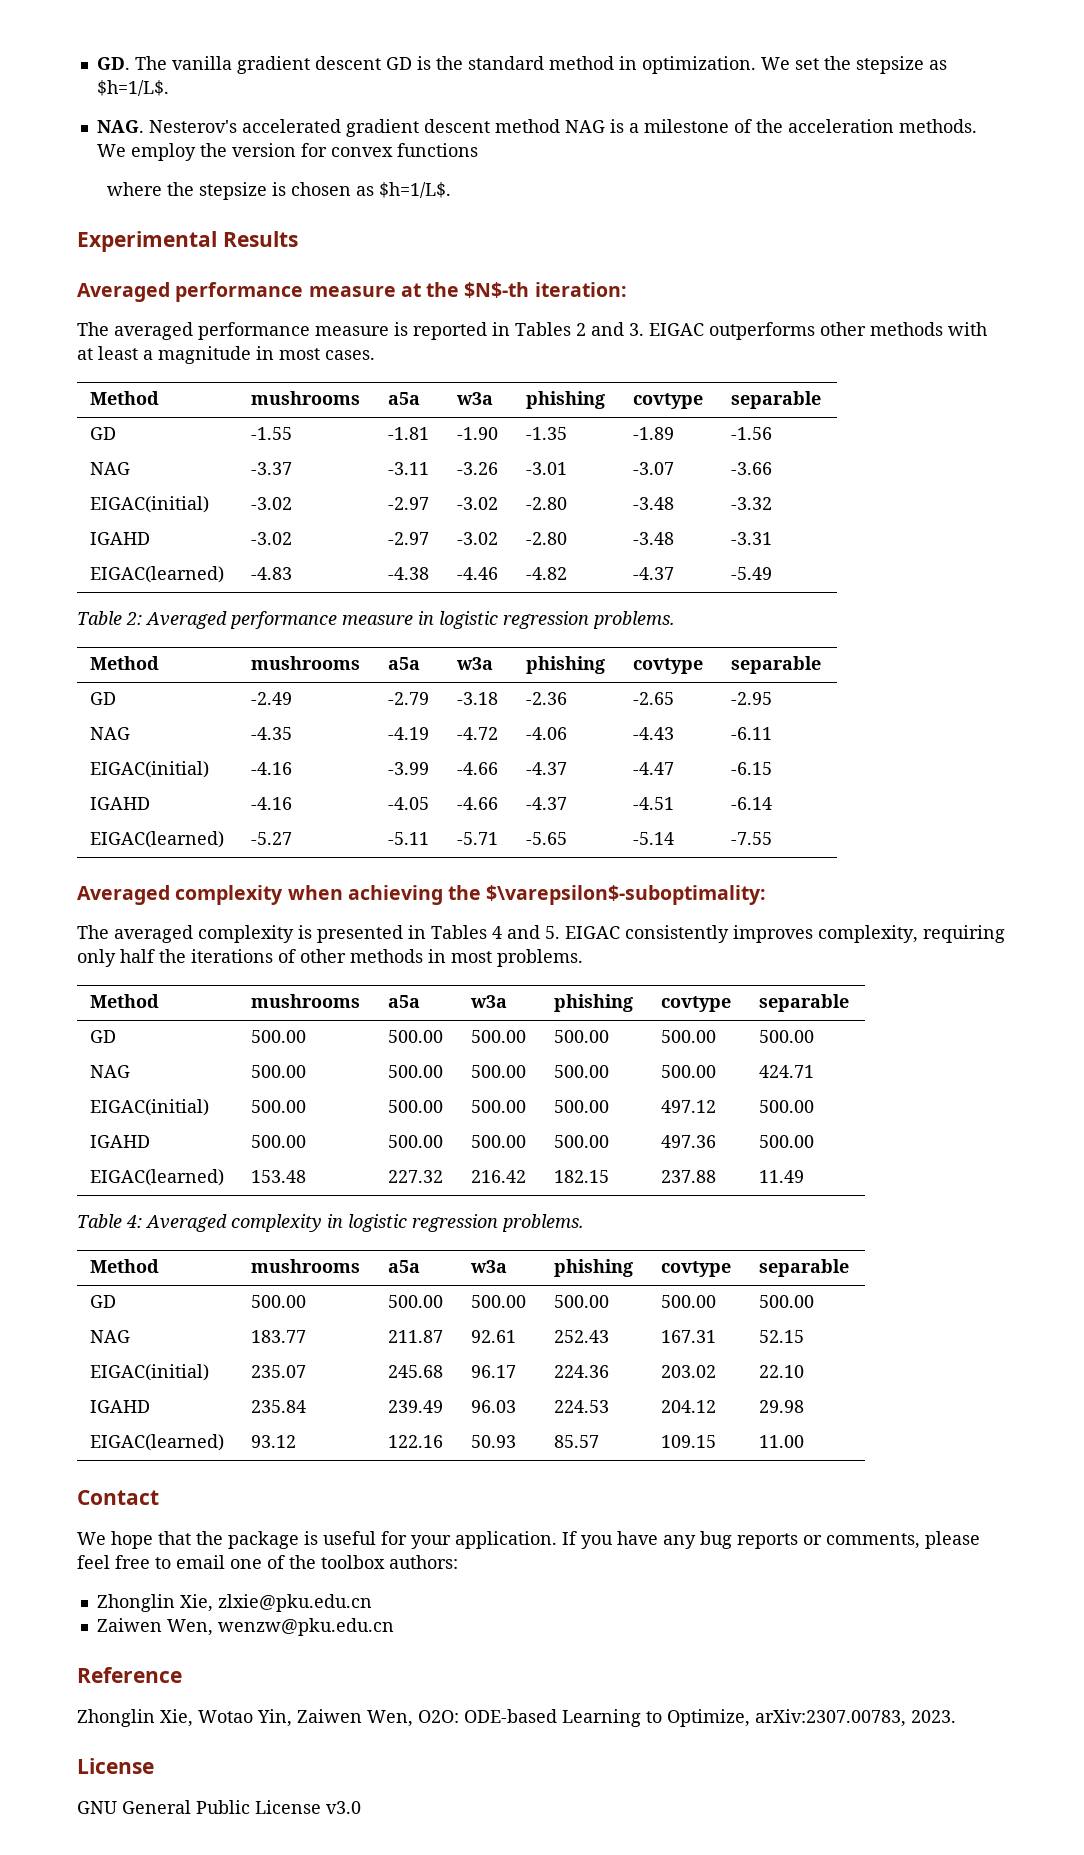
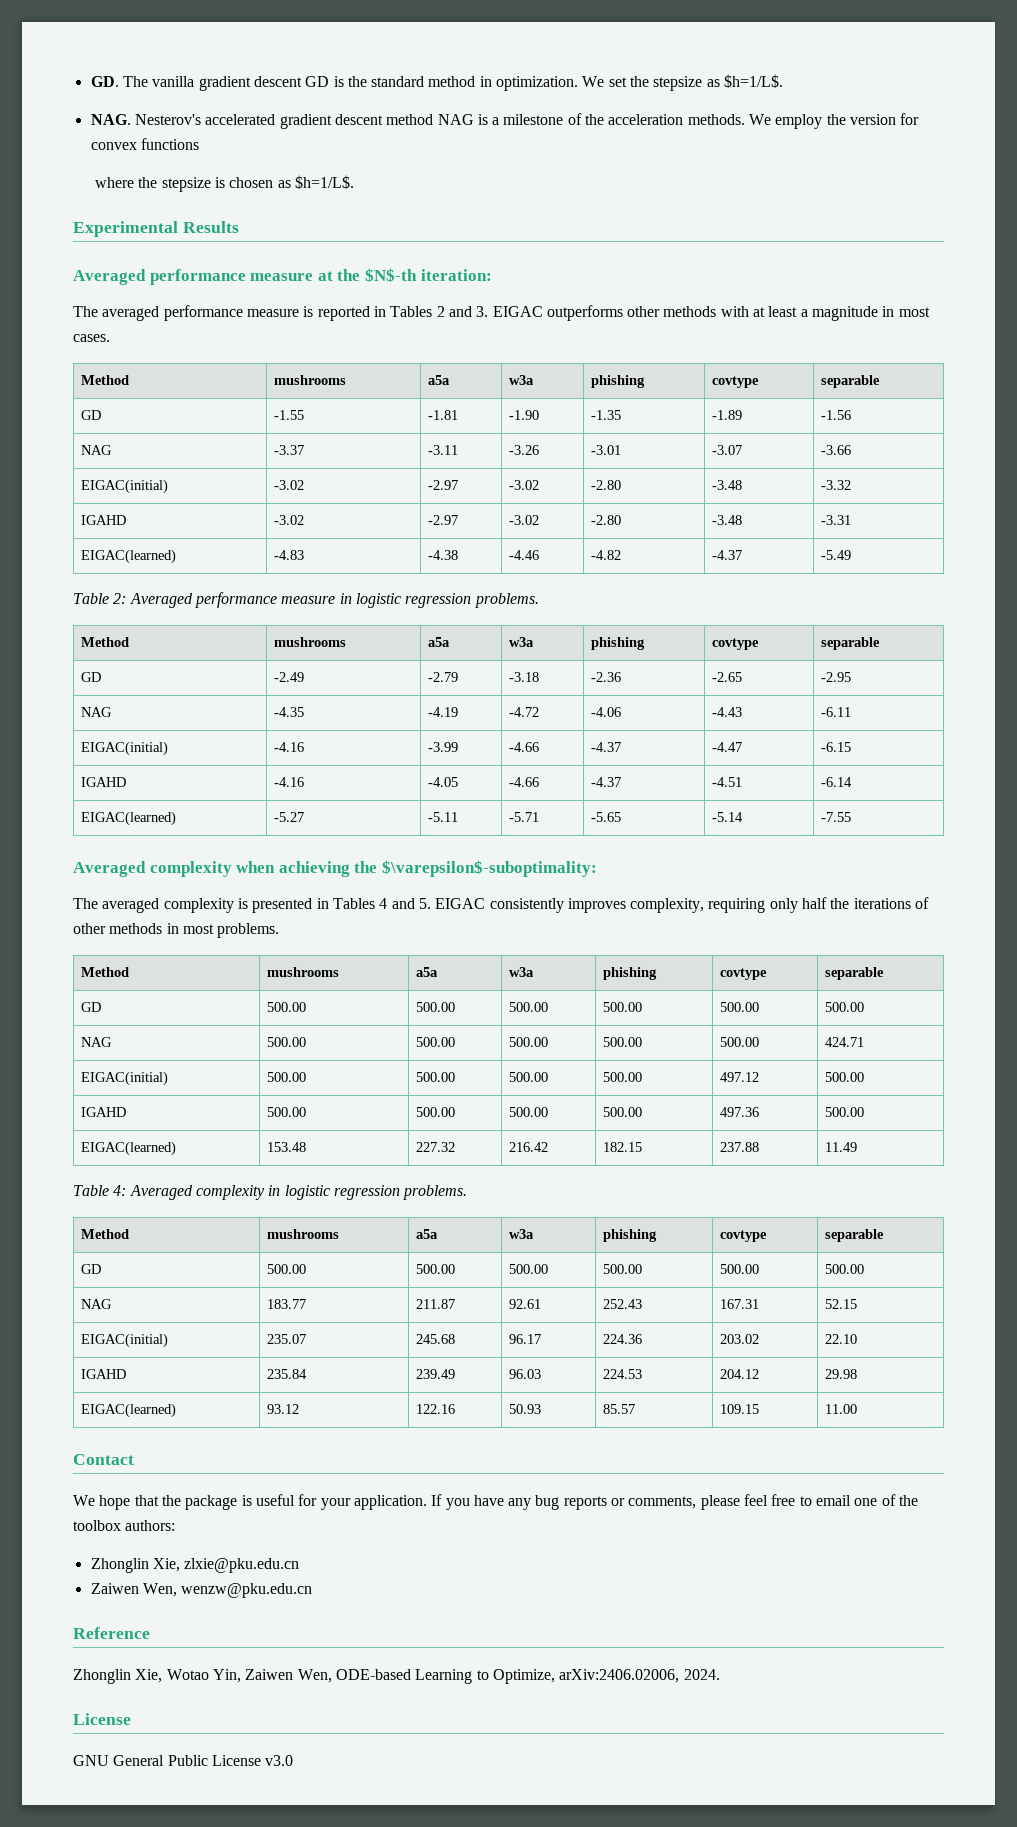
- Zhonglin Xie, Wotao Yin, Zaiwen Wen, O2O: ODE-based Learning to Optimize, arXiv:2307.00783, 2023.
+ Zhonglin Xie, Wotao Yin, Zaiwen Wen, ODE-based Learning to Optimize, arXiv:2406.02006, 2024.

